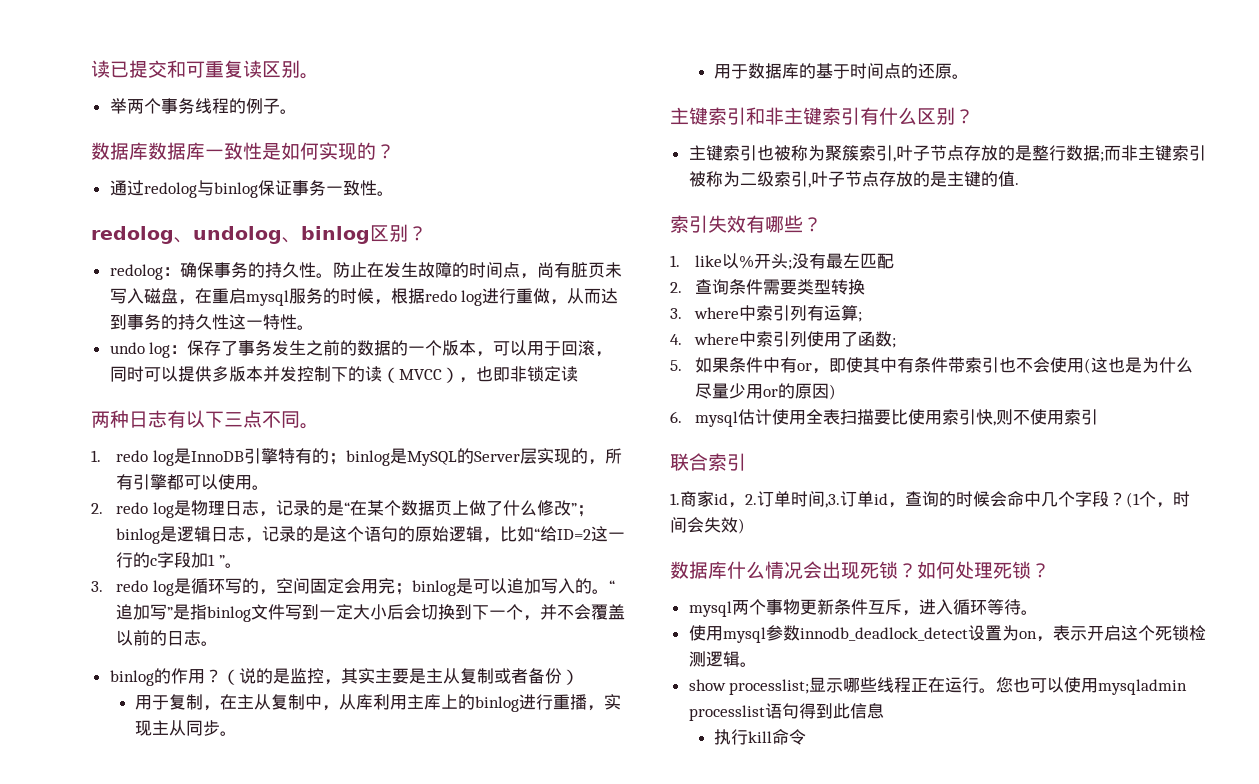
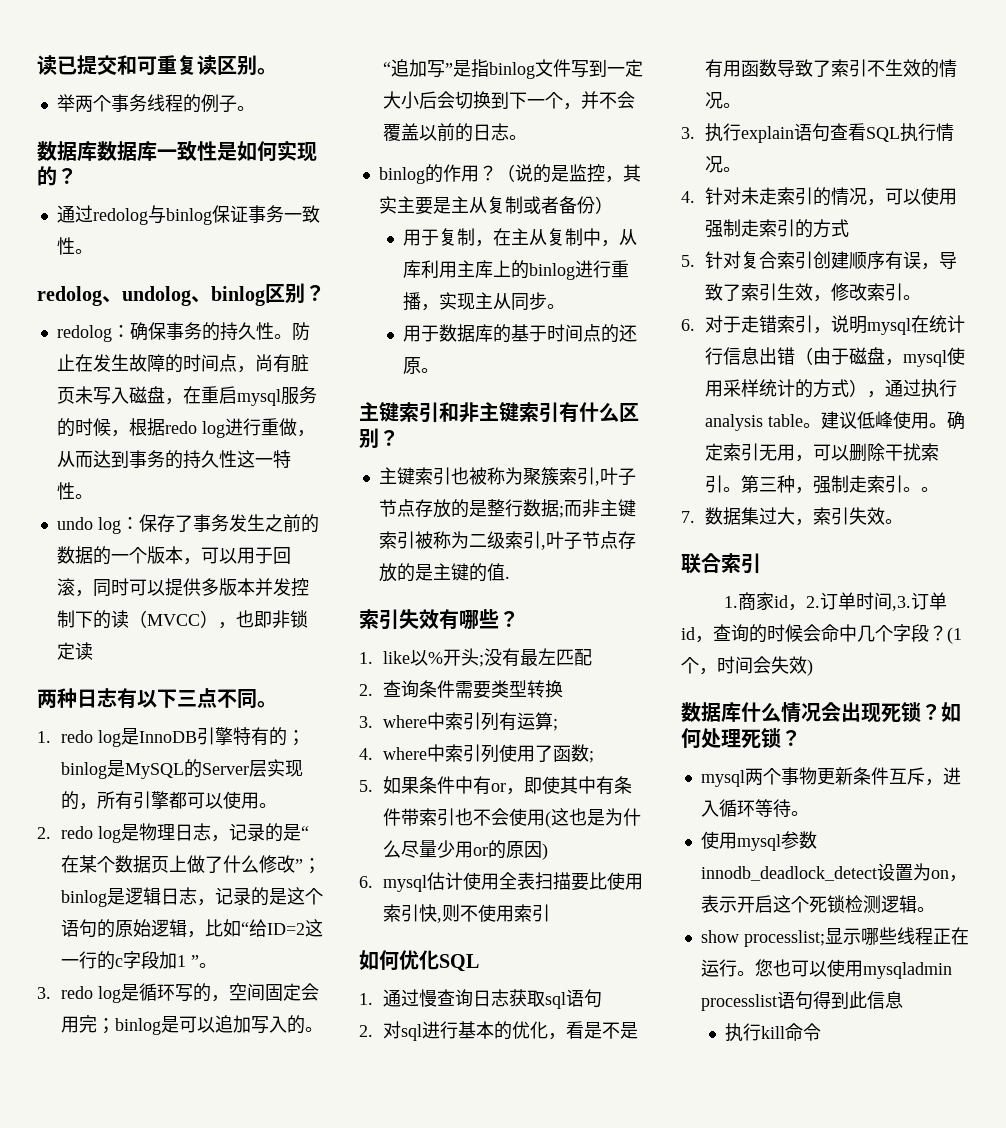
+ 如何优化SQL
+ 1.通过慢查询日志获取sql语句
+ 2.对sql进行基本的优化，看是不是有用函数导致了索引不生效的情况。
+ 3.执行explain语句查看SQL执行情况。
+ 4.针对未走索引的情况，可以使用强制走索引的方式
+ 5.针对复合索引创建顺序有误，导致了索引生效，修改索引。
+ 6.对于走错索引，说明mysql在统计行信息出错（由于磁盘，mysql使用采样统计的方式），通过执行analysis table。建议低峰使用。确定索引无用，可以删除干扰索引。第三种，强制走索引。。
+ 7.数据集过大，索引失效。

